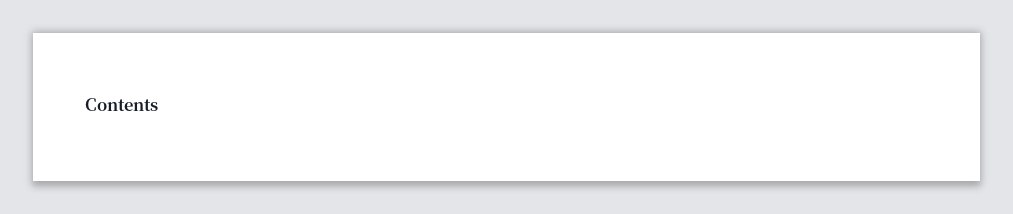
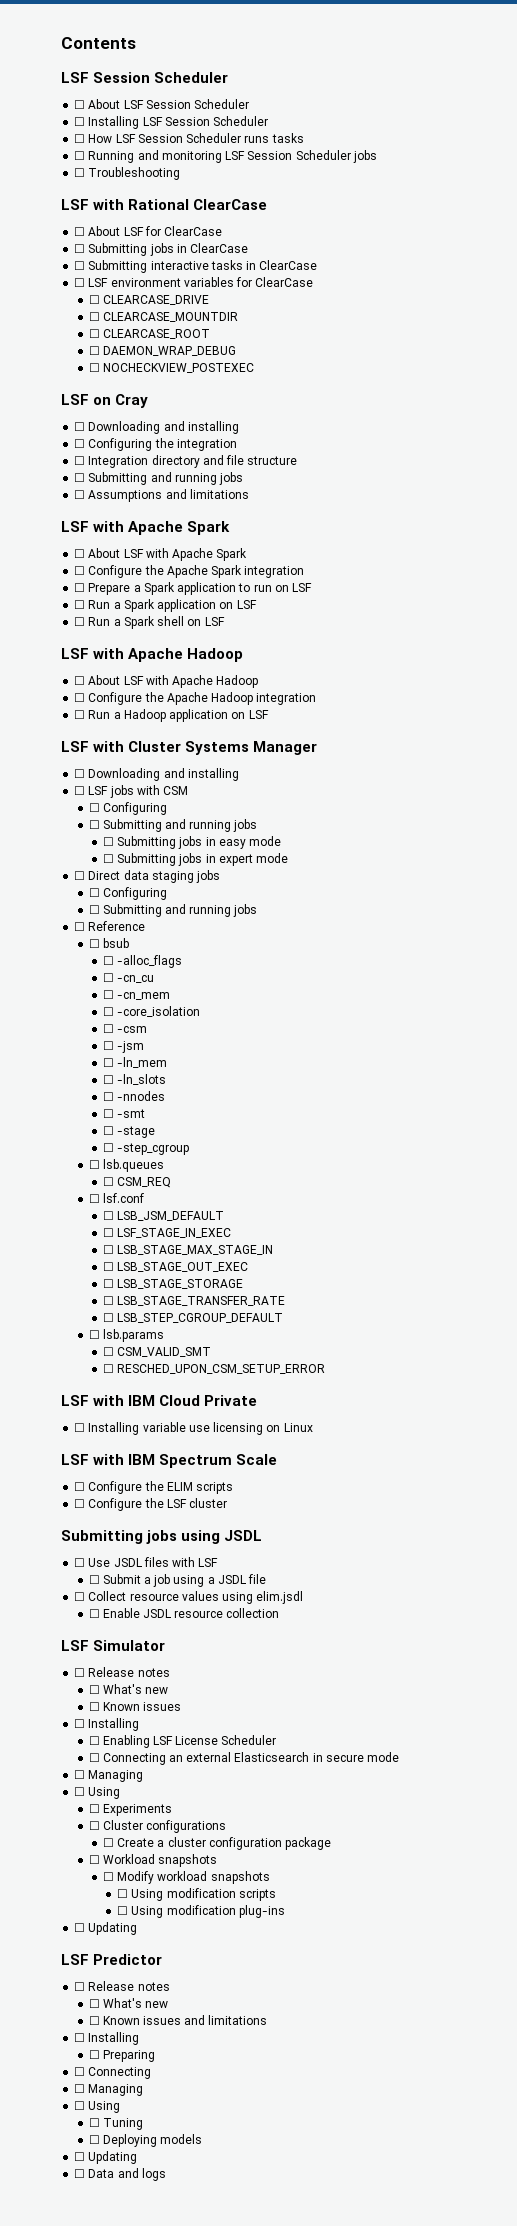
  Contents
+ LSF Session Scheduler
+ ☐ About LSF Session Scheduler
+ ☐ Installing LSF Session Scheduler
+ ☐ How LSF Session Scheduler runs tasks
+ ☐ Running and monitoring LSF Session Scheduler jobs
+ ☐ Troubleshooting
+ LSF with Rational ClearCase
+ ☐ About LSF for ClearCase
+ ☐ Submitting jobs in ClearCase
+ ☐ Submitting interactive tasks in ClearCase
+ ☐ LSF environment variables for ClearCase
+ ☐ CLEARCASE_DRIVE
+ ☐ CLEARCASE_MOUNTDIR
+ ☐ CLEARCASE_ROOT
+ ☐ DAEMON_WRAP_DEBUG
+ ☐ NOCHECKVIEW_POSTEXEC
+ LSF on Cray
+ ☐ Downloading and installing
+ ☐ Configuring the integration
+ ☐ Integration directory and file structure
+ ☐ Submitting and running jobs
+ ☐ Assumptions and limitations
+ LSF with Apache Spark
+ ☐ About LSF with Apache Spark
+ ☐ Configure the Apache Spark integration
+ ☐ Prepare a Spark application to run on LSF
+ ☐ Run a Spark application on LSF
+ ☐ Run a Spark shell on LSF
+ LSF with Apache Hadoop
+ ☐ About LSF with Apache Hadoop
+ ☐ Configure the Apache Hadoop integration
+ ☐ Run a Hadoop application on LSF
+ LSF with Cluster Systems Manager
+ ☐ Downloading and installing
+ ☐ LSF jobs with CSM
+ ☐ Configuring
+ ☐ Submitting and running jobs
+ ☐ Submitting jobs in easy mode
+ ☐ Submitting jobs in expert mode
+ ☐ Direct data staging jobs
+ ☐ Configuring
+ ☐ Submitting and running jobs
+ ☐ Reference
+ ☐ bsub
+ ☐ -alloc_flags
+ ☐ -cn_cu
+ ☐ -cn_mem
+ ☐ -core_isolation
+ ☐ -csm
+ ☐ -jsm
+ ☐ -ln_mem
+ ☐ -ln_slots
+ ☐ -nnodes
+ ☐ -smt
+ ☐ -stage
+ ☐ -step_cgroup
+ ☐ lsb.queues
+ ☐ CSM_REQ
+ ☐ lsf.conf
+ ☐ LSB_JSM_DEFAULT
+ ☐ LSF_STAGE_IN_EXEC
+ ☐ LSB_STAGE_MAX_STAGE_IN
+ ☐ LSB_STAGE_OUT_EXEC
+ ☐ LSB_STAGE_STORAGE
+ ☐ LSB_STAGE_TRANSFER_RATE
+ ☐ LSB_STEP_CGROUP_DEFAULT
+ ☐ lsb.params
+ ☐ CSM_VALID_SMT
+ ☐ RESCHED_UPON_CSM_SETUP_ERROR
+ LSF with IBM Cloud Private
+ ☐ Installing variable use licensing on Linux
+ LSF with IBM Spectrum Scale
+ ☐ Configure the ELIM scripts
+ ☐ Configure the LSF cluster
+ Submitting jobs using JSDL
+ ☐ Use JSDL files with LSF
+ ☐ Submit a job using a JSDL file
+ ☐ Collect resource values using elim.jsdl
+ ☐ Enable JSDL resource collection
+ LSF Simulator
+ ☐ Release notes
+ ☐ What's new
+ ☐ Known issues
+ ☐ Installing
+ ☐ Enabling LSF License Scheduler
+ ☐ Connecting an external Elasticsearch in secure mode
+ ☐ Managing
+ ☐ Using
+ ☐ Experiments
+ ☐ Cluster configurations
+ ☐ Create a cluster configuration package
+ ☐ Workload snapshots
+ ☐ Modify workload snapshots
+ ☐ Using modification scripts
+ ☐ Using modification plug-ins
+ ☐ Updating
+ LSF Predictor
+ ☐ Release notes
+ ☐ What's new
+ ☐ Known issues and limitations
+ ☐ Installing
+ ☐ Preparing
+ ☐ Connecting
+ ☐ Managing
+ ☐ Using
+ ☐ Tuning
+ ☐ Deploying models
+ ☐ Updating
+ ☐ Data and logs

